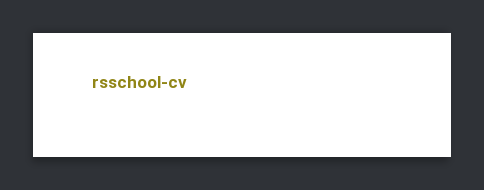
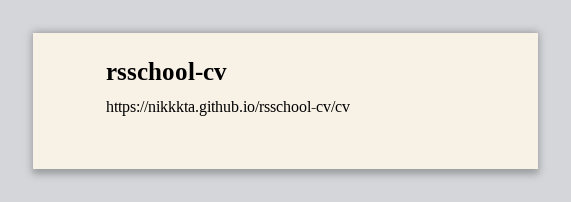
+ https://nikkkta.github.io/rsschool-cv/cv

